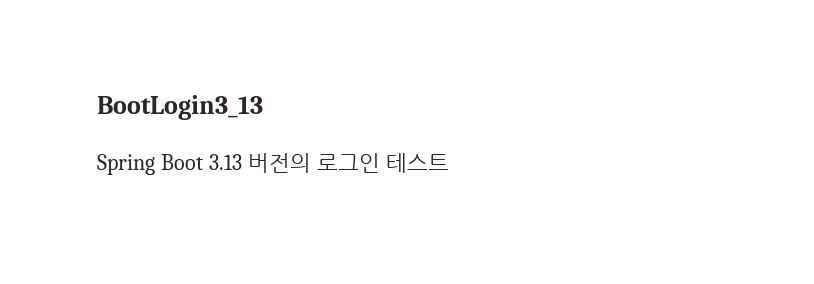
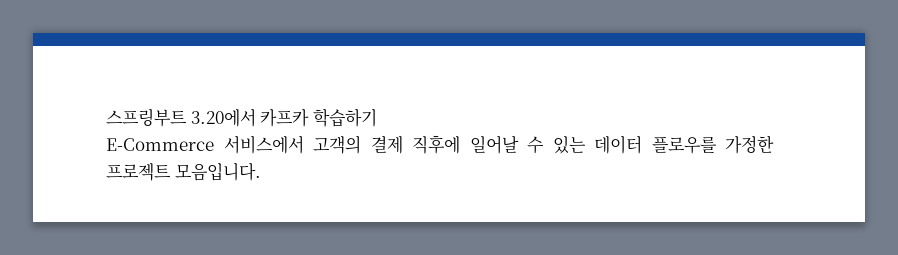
- BootLogin3_13
- Spring Boot 3.13 버전의 로그인 테스트
+ 스프링부트 3.20에서 카프카 학습하기
+ E-Commerce 서비스에서 고객의 결제 직후에 일어날 수 있는 데이터 플로우를 가정한 프로젝트 모음입니다.

